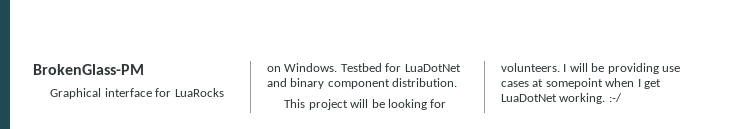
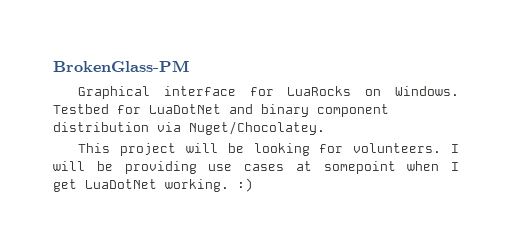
- Testbed for LuaDotNet and binary component distribution.
+ Testbed for LuaDotNet and binary component distribution via Nuget/Chocolatey.
- I will be providing use cases at somepoint when I get LuaDotNet working. :-/
+ I will be providing use cases at somepoint when I get LuaDotNet working. :)

